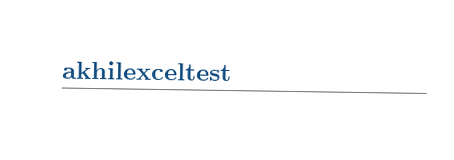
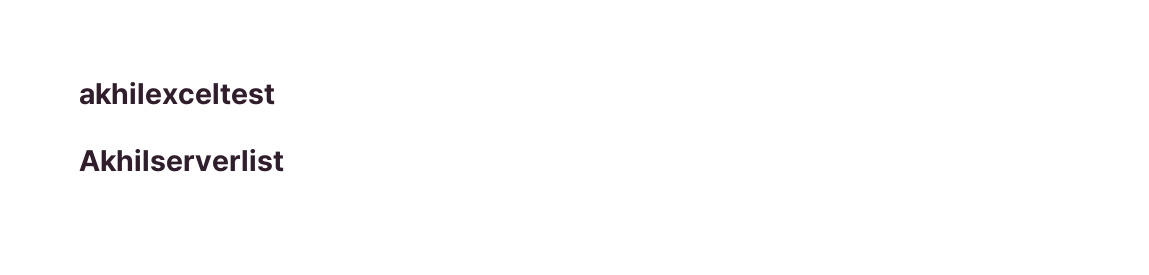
+ Akhilserverlist

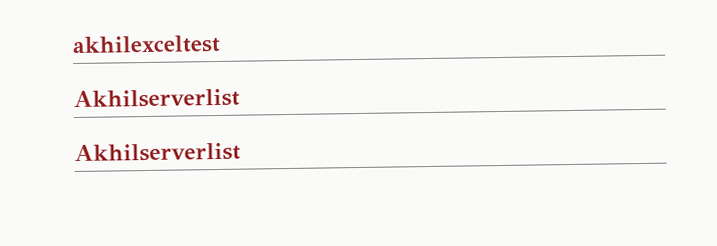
  akhilexceltest
+ Akhilserverlist

